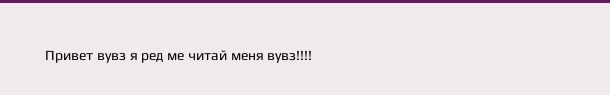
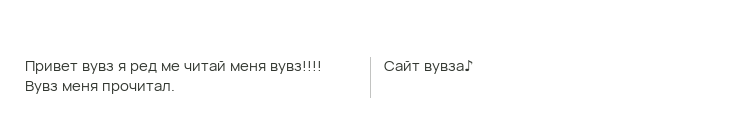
+ Вувз меня прочитал.
+ Сайт вувза♪

